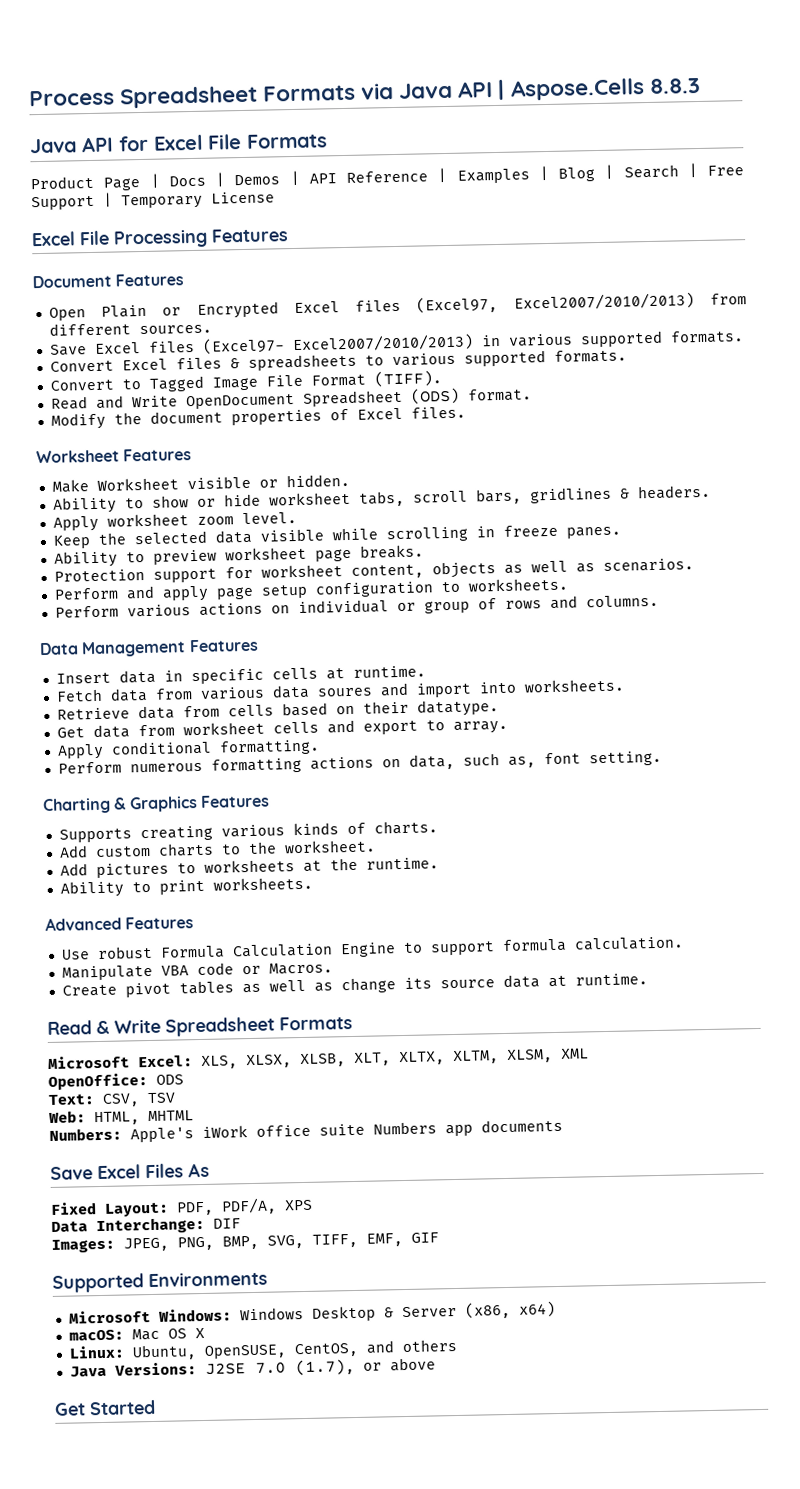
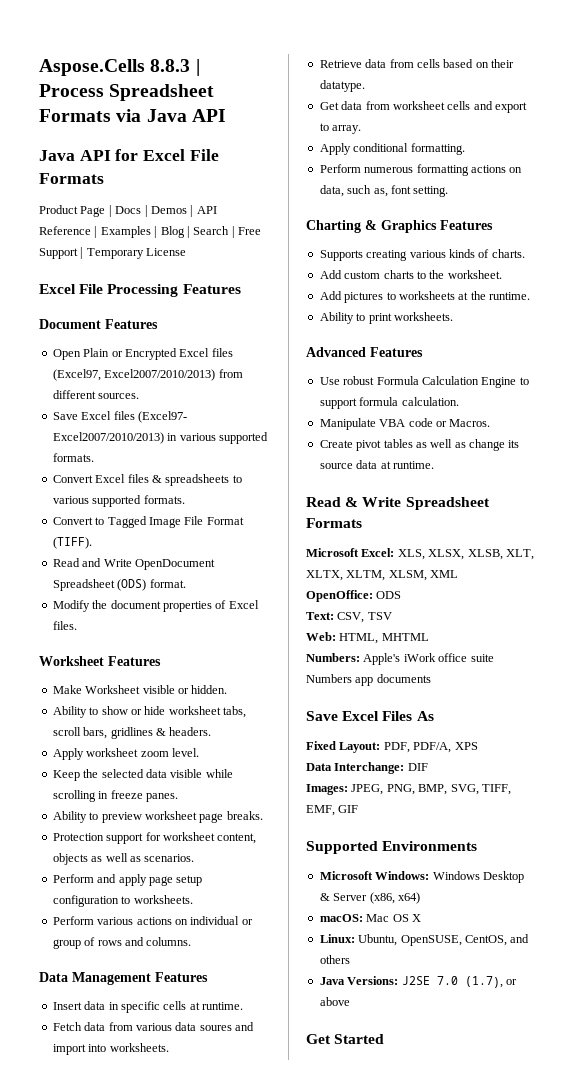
- Process Spreadsheet Formats via Java API | Aspose.Cells 8.8.3
+ Aspose.Cells 8.8.3 | Process Spreadsheet Formats via Java API

